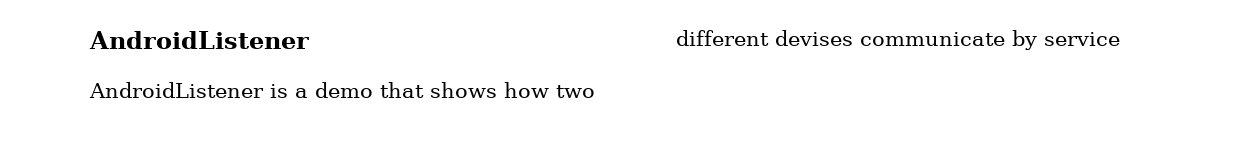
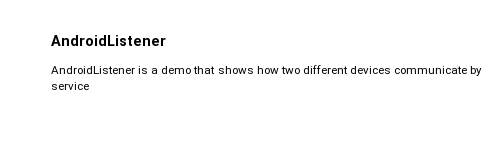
- AndroidListener is a demo that shows how two different devises communicate by service
+ AndroidListener is a demo that shows how two different devices communicate by service

